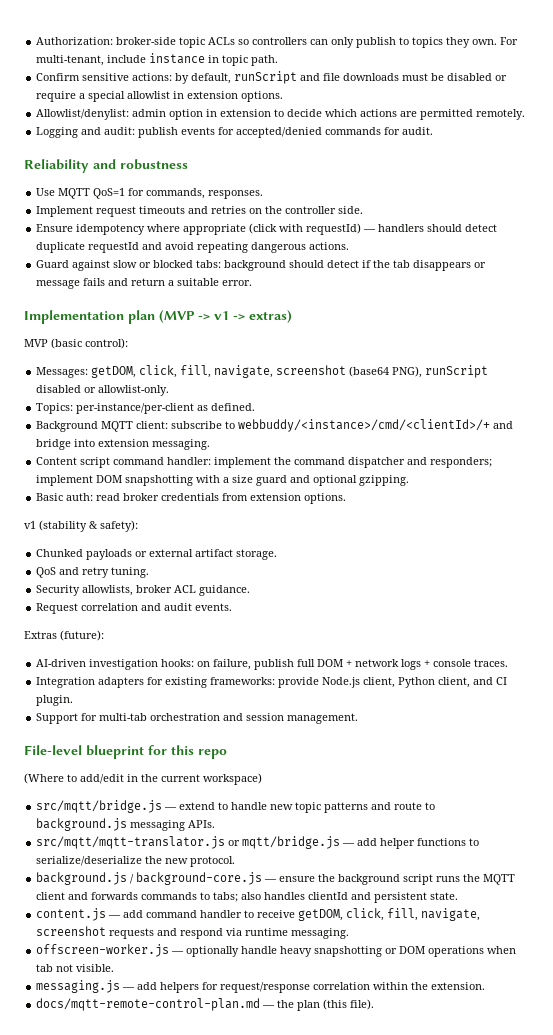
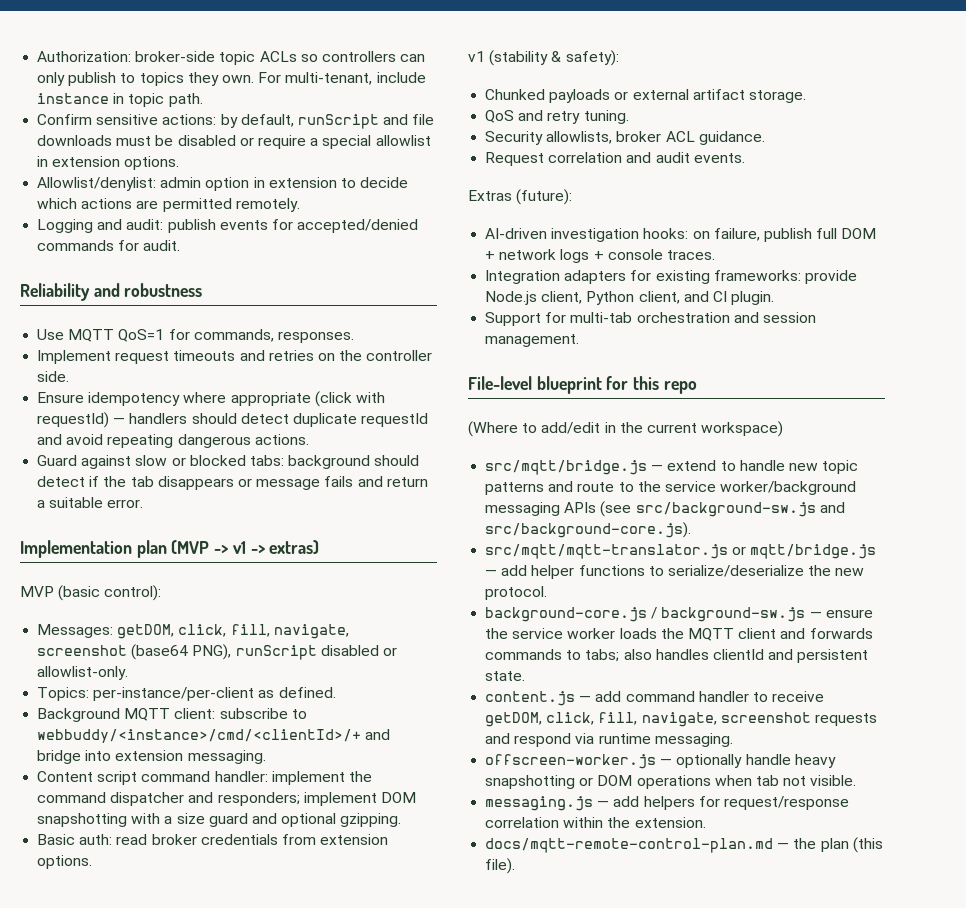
- src/mqtt/bridge.js — extend to handle new topic patterns and route to background.js messaging APIs.
+ src/mqtt/bridge.js — extend to handle new topic patterns and route to the service worker/background messaging APIs (see src/background-sw.js and src/background-core.js).
- background.js / background-core.js — ensure the background script runs the MQTT client and forwards commands to tabs; also handles clientId and persistent state.
+ background-core.js / background-sw.js — ensure the service worker loads the MQTT client and forwards commands to tabs; also handles clientId and persistent state.

